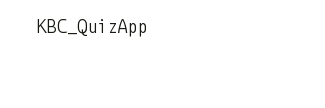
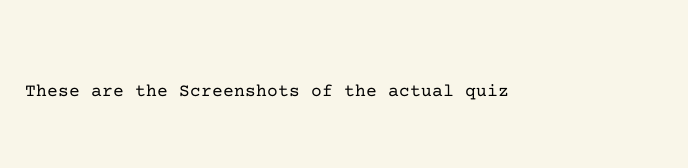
- KBC_QuizApp
+ These are the Screenshots of the actual quiz

